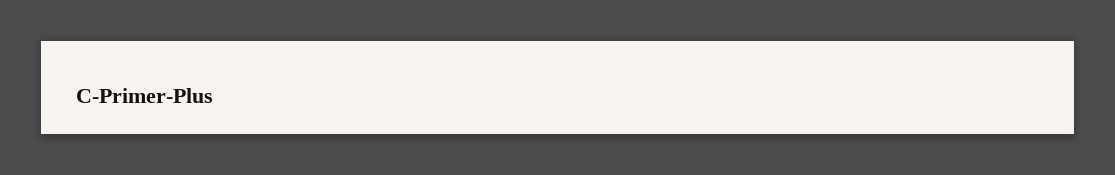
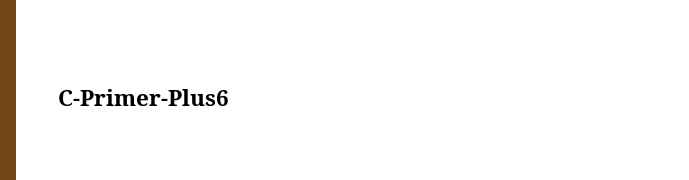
- C-Primer-Plus
+ C-Primer-Plus6

